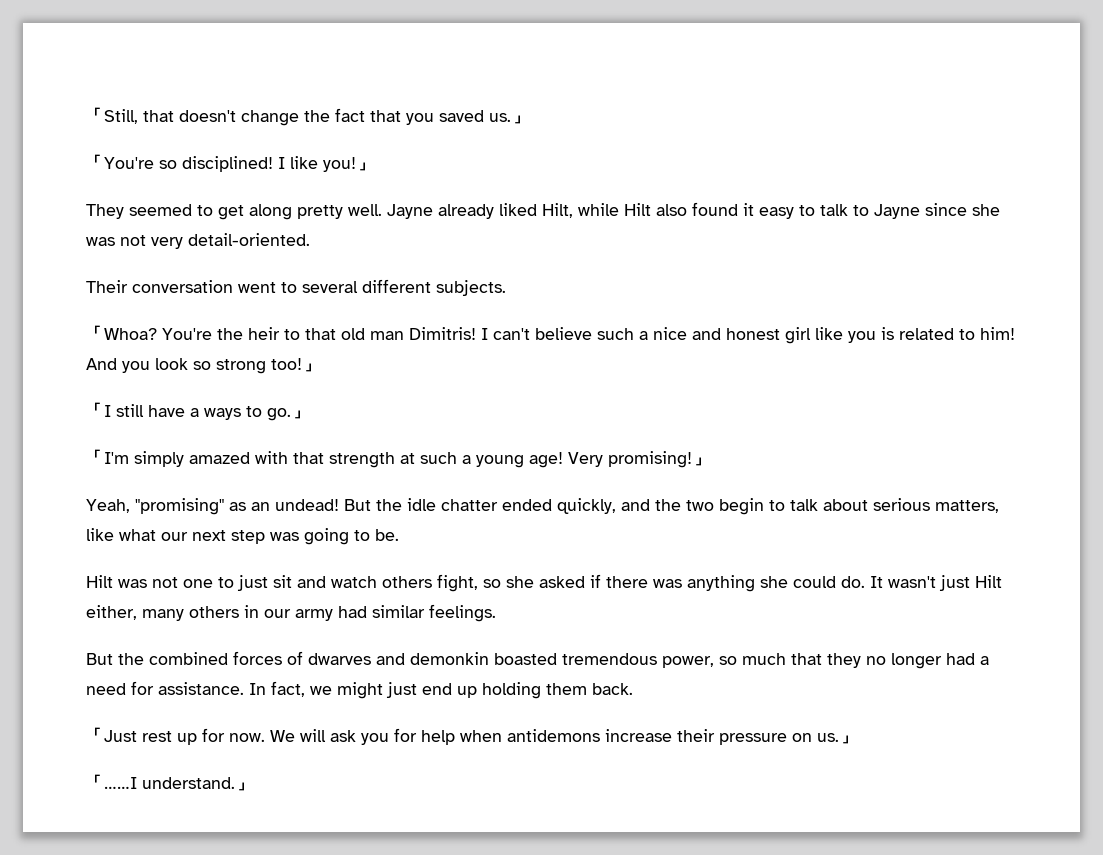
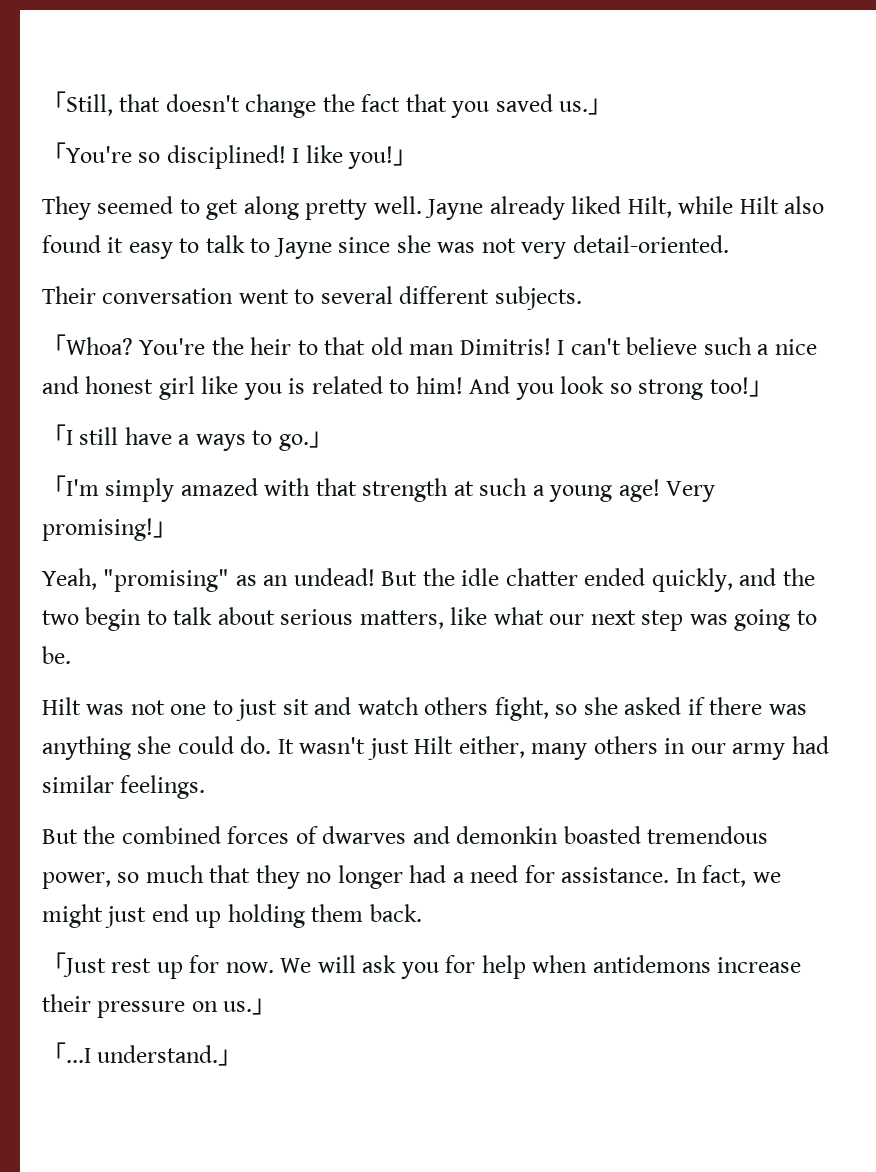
- 「……I understand.」
+ 「...I understand.」

